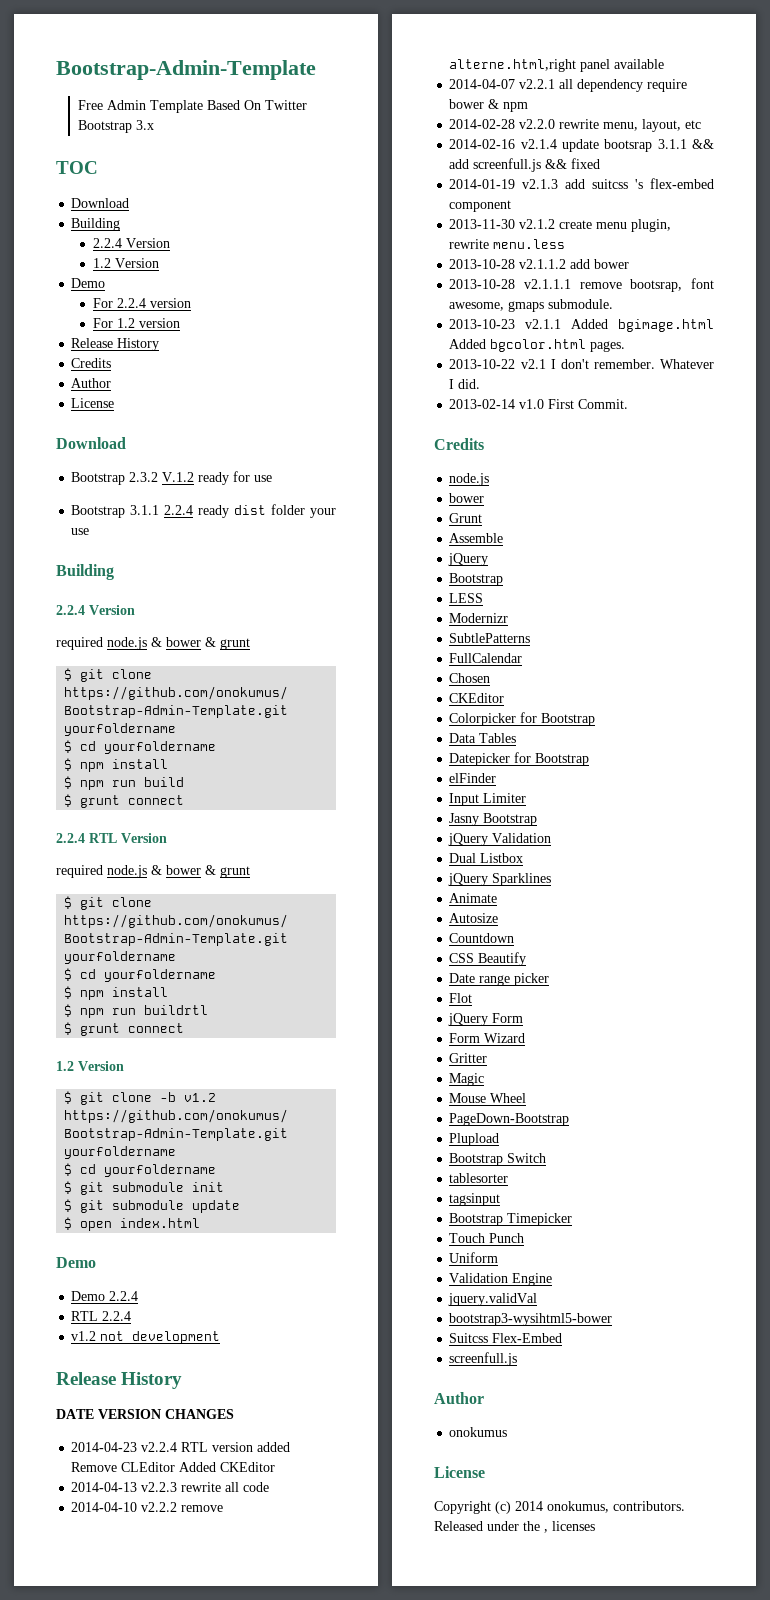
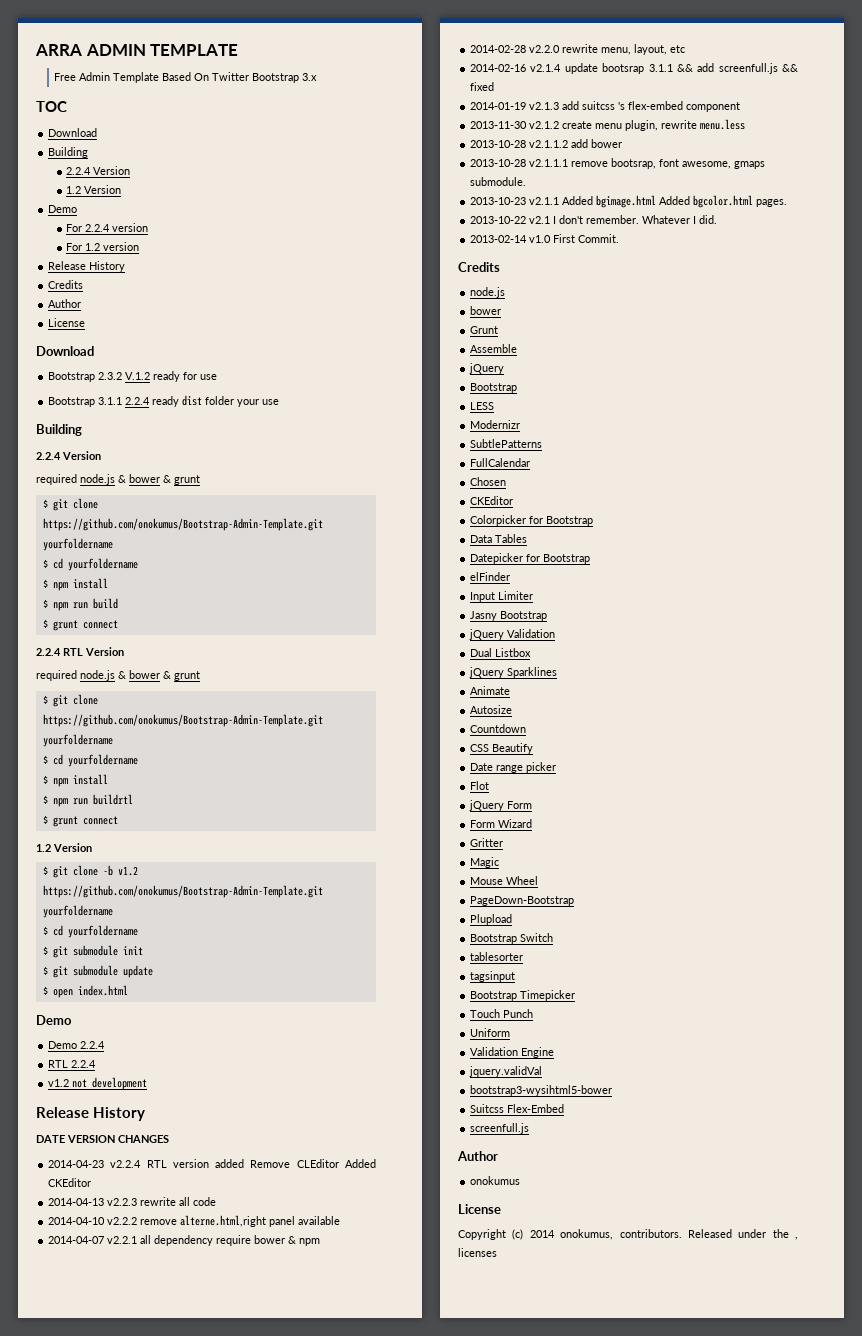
- Bootstrap-Admin-Template
+ ARRA ADMIN TEMPLATE

